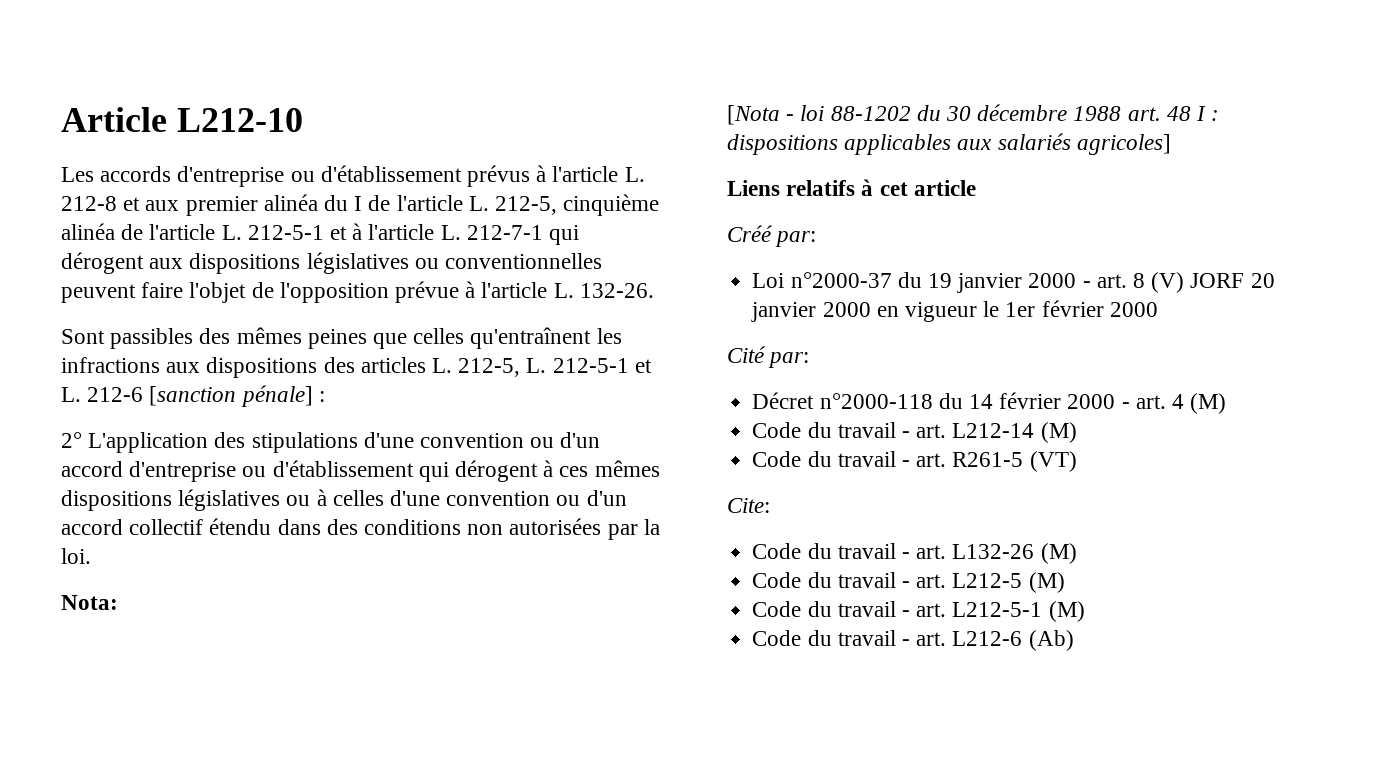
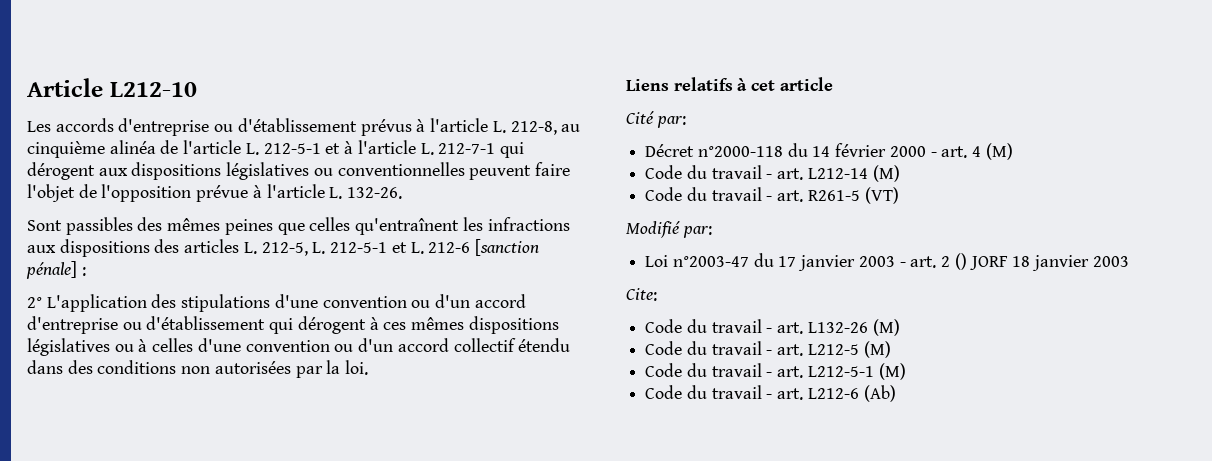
- Les accords d'entreprise ou d'établissement prévus à l'article L. 212-8 et aux premier alinéa du I de l'article L. 212-5, cinquième alinéa de l'article L. 212-5-1 et à l'article L. 212-7-1 qui dérogent aux dispositions législatives ou conventionnelles peuvent faire l'objet de l'opposition prévue à l'article L. 132-26.
+ Les accords d'entreprise ou d'établissement prévus à l'article L. 212-8, au cinquième alinéa de l'article L. 212-5-1 et à l'article L. 212-7-1 qui dérogent aux dispositions législatives ou conventionnelles peuvent faire l'objet de l'opposition prévue à l'article L. 132-26.
- Nota:
- [Nota - loi 88-1202 du 30 décembre 1988 art. 48 I : dispositions applicables aux salariés agricoles]
- Créé par:
- Loi n°2000-37 du 19 janvier 2000 - art. 8 (V) JORF 20 janvier 2000 en vigueur le 1er février 2000
+ Modifié par:
+ Loi n°2003-47 du 17 janvier 2003 - art. 2 () JORF 18 janvier 2003

